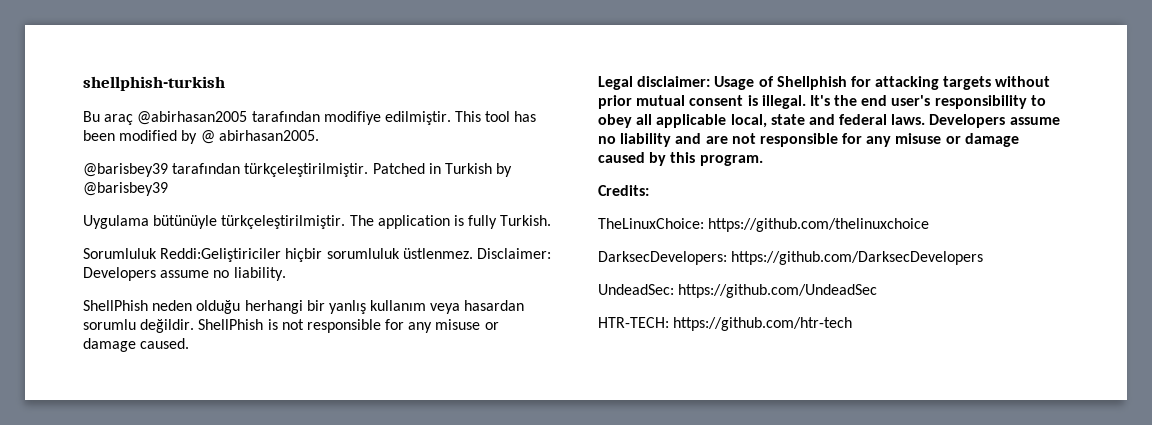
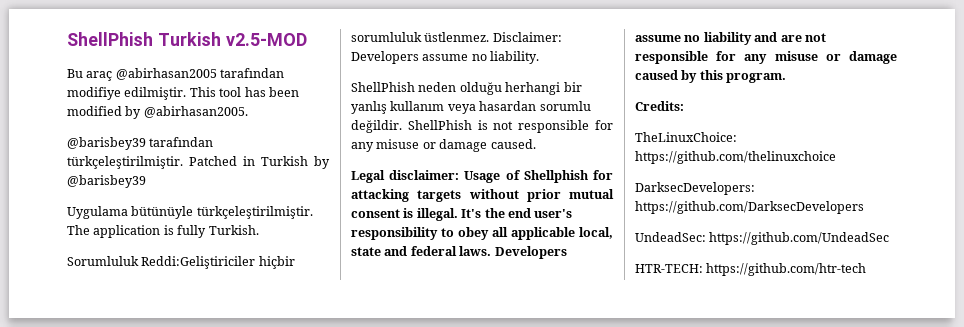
- shellphish-turkish
+ ShellPhish Turkish v2.5-MOD
- This tool has been modified by @ abirhasan2005.
+ This tool has been modified by @abirhasan2005.

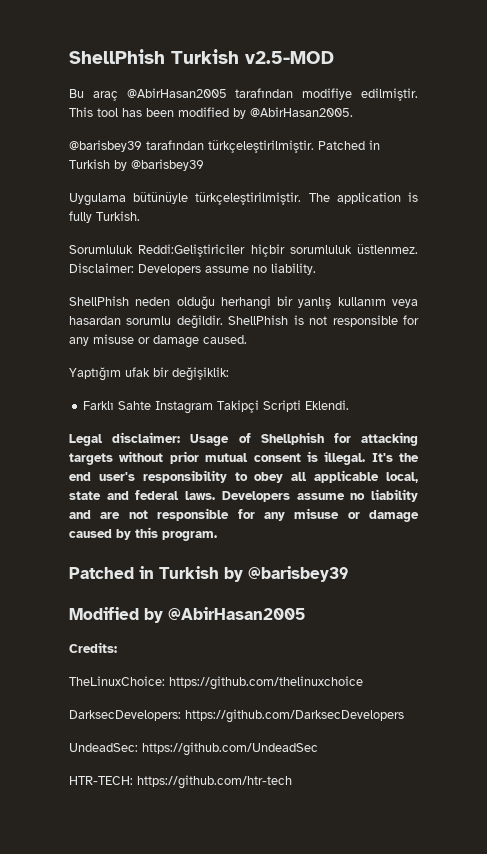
- Bu araç @abirhasan2005 tarafından modifiye edilmiştir.
+ Bu araç @AbirHasan2005 tarafından modifiye edilmiştir.
- This tool has been modified by @abirhasan2005.
+ This tool has been modified by @AbirHasan2005.
+ Yaptığım ufak bir değişiklik:
+ Farklı Sahte Instagram Takipçi Scripti Eklendi.
  Developers assume no liability and are not responsible for any misuse or damage caused by this program.
+ Patched in Turkish by @barisbey39
+ Modified by @AbirHasan2005

